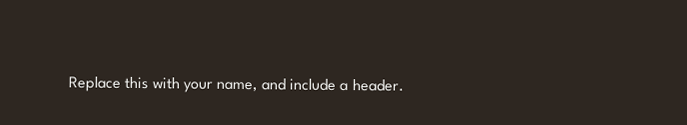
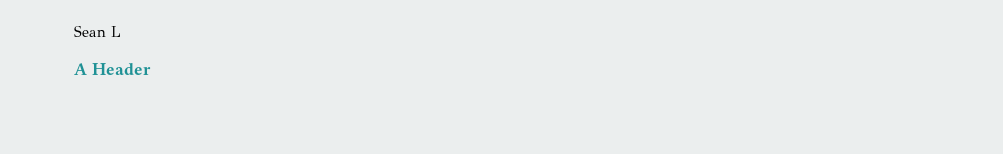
- Replace this with your name, and include a header.
+ Sean L
+ A Header

